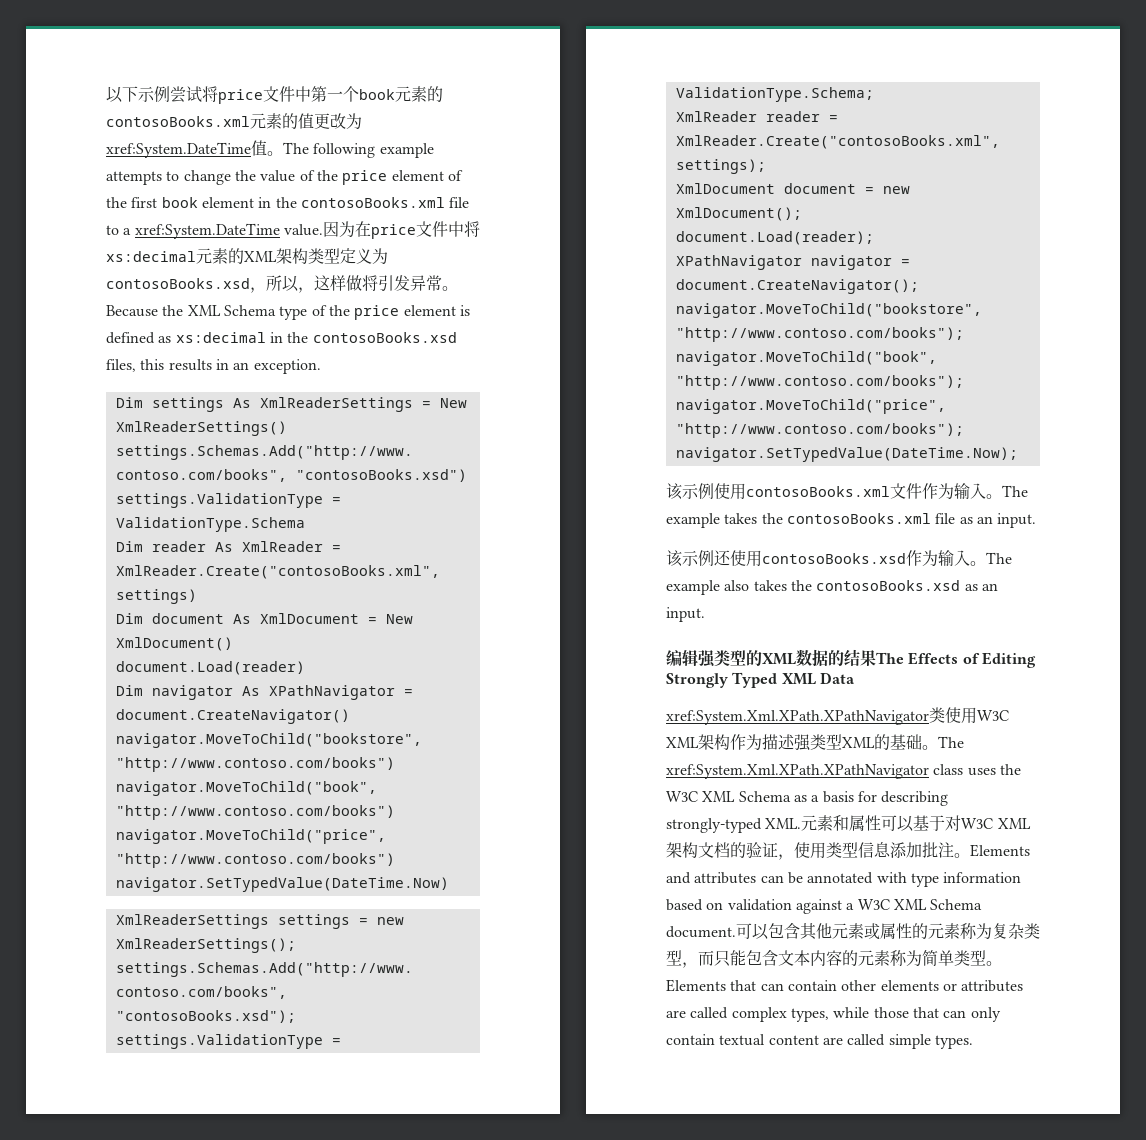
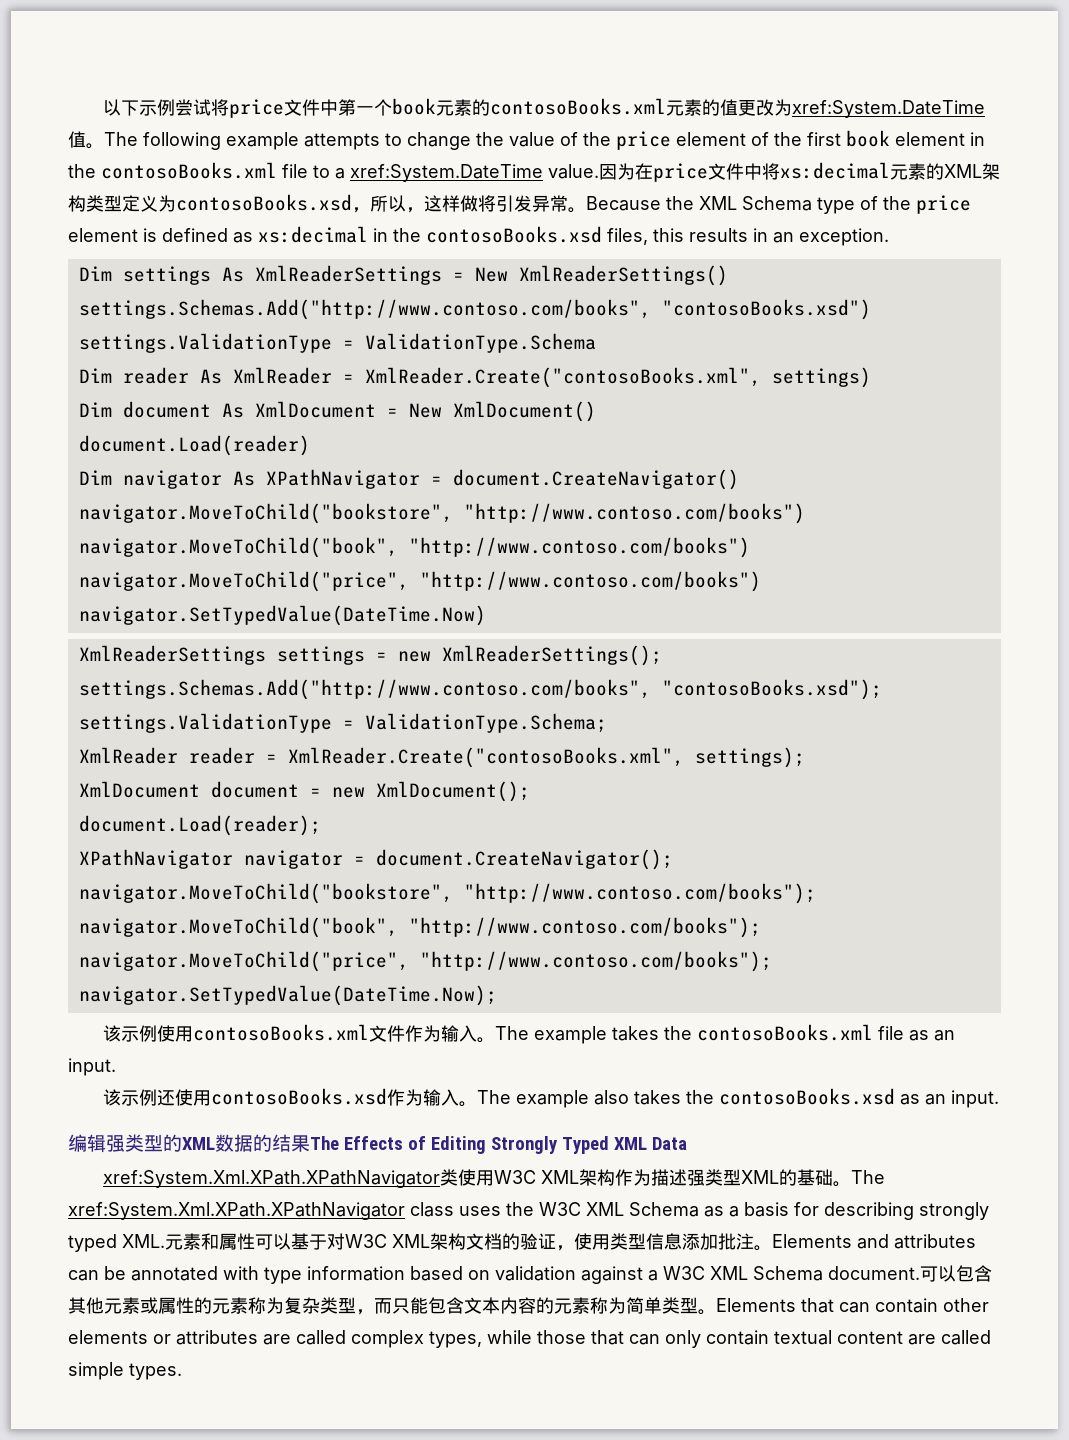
- The xref:System.Xml.XPath.XPathNavigator class uses the W3C XML Schema as a basis for describing strongly-typed XML.元素和属性可以基于对W3C XML架构文档的验证，使用类型信息添加批注。
+ The xref:System.Xml.XPath.XPathNavigator class uses the W3C XML Schema as a basis for describing strongly typed XML.元素和属性可以基于对W3C XML架构文档的验证，使用类型信息添加批注。

